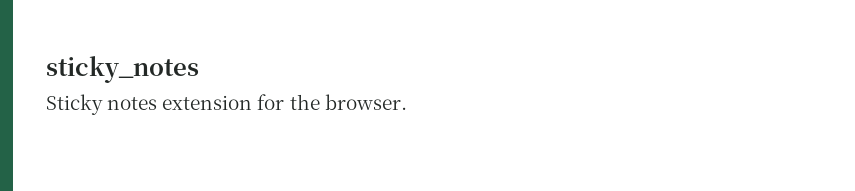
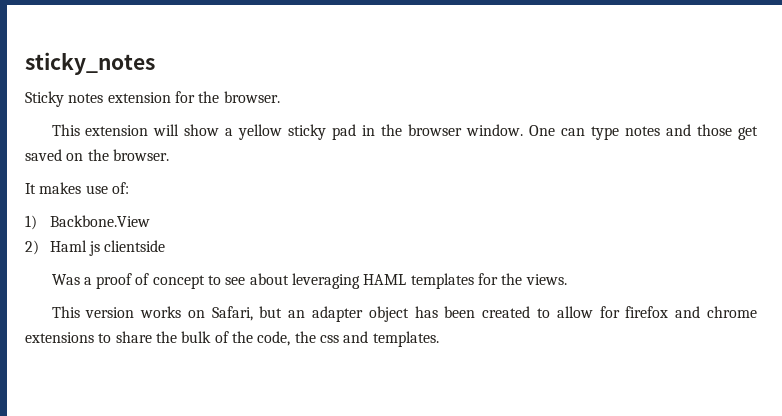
+ This extension will show a yellow sticky pad in the browser window. One can type notes and those get saved on the browser.
+ It makes use of:
+ 1) Backbone.View
+ 2) Haml js clientside
+ Was a proof of concept to see about leveraging HAML templates for the views.
+ This version works on Safari, but an adapter object has been created to allow for firefox and chrome extensions to share the bulk of the code, the css and templates.

